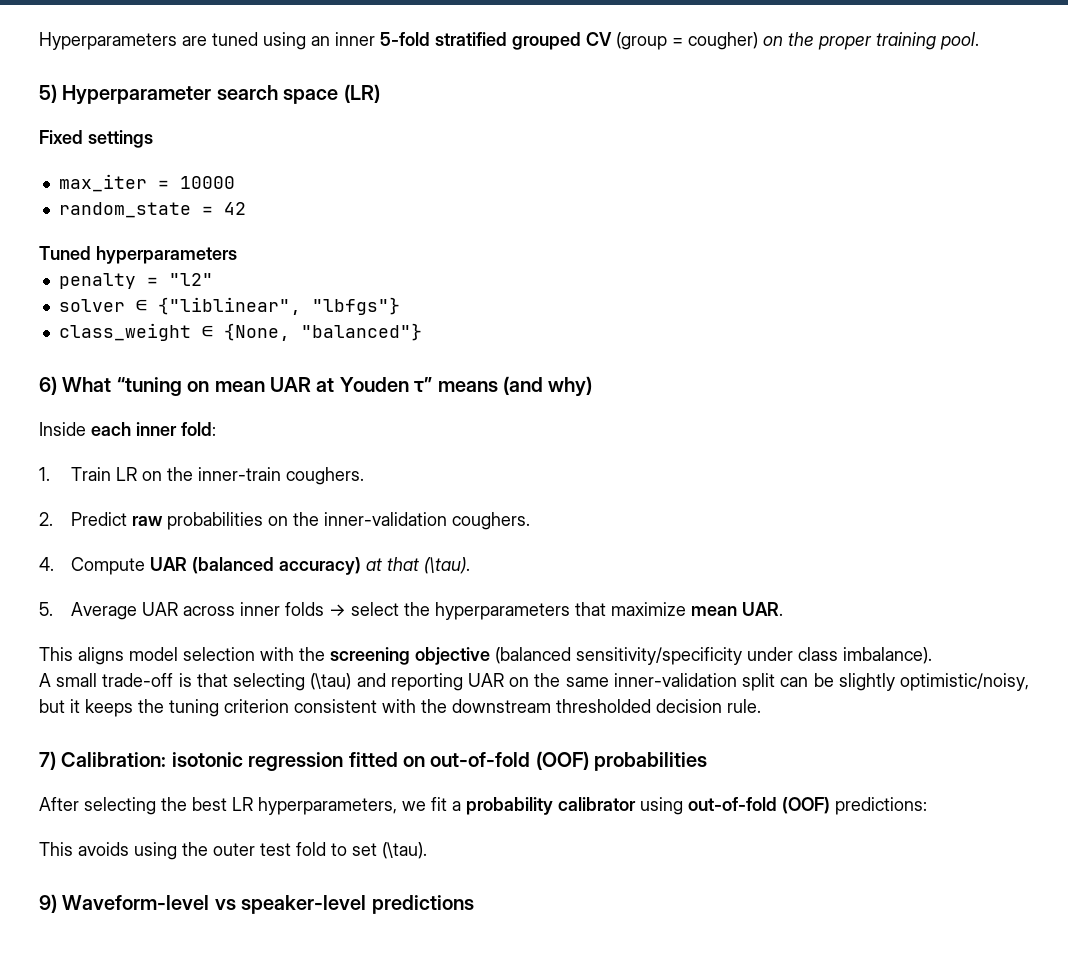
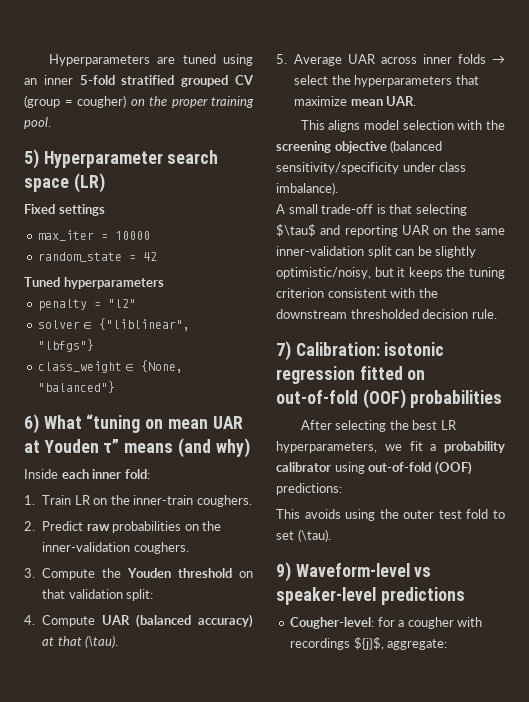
+ 3. Compute the Youden threshold on that validation split:
- A small trade-off is that selecting (\tau) and reporting UAR on the same inner-validation split can be slightly optimistic/noisy, but it keeps the tuning criterion consistent with the downstream thresholded decision rule.
+ A small trade-off is that selecting $\tau$ and reporting UAR on the same inner-validation split can be slightly optimistic/noisy, but it keeps the tuning criterion consistent with the downstream thresholded decision rule.
+ Cougher-level: for a cougher with recordings ${j}$, aggregate:

